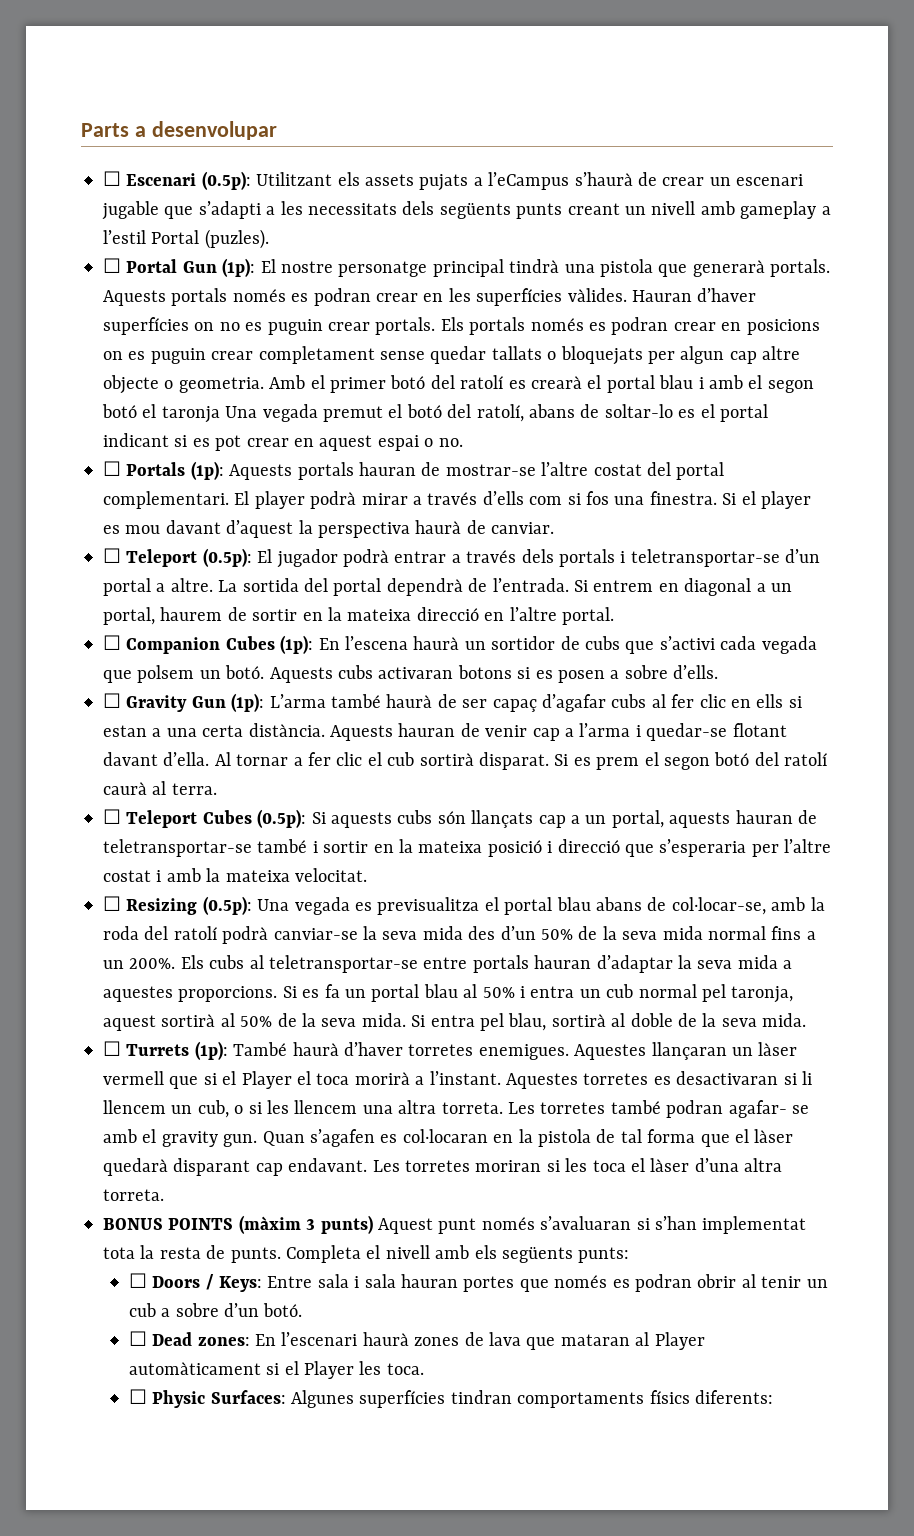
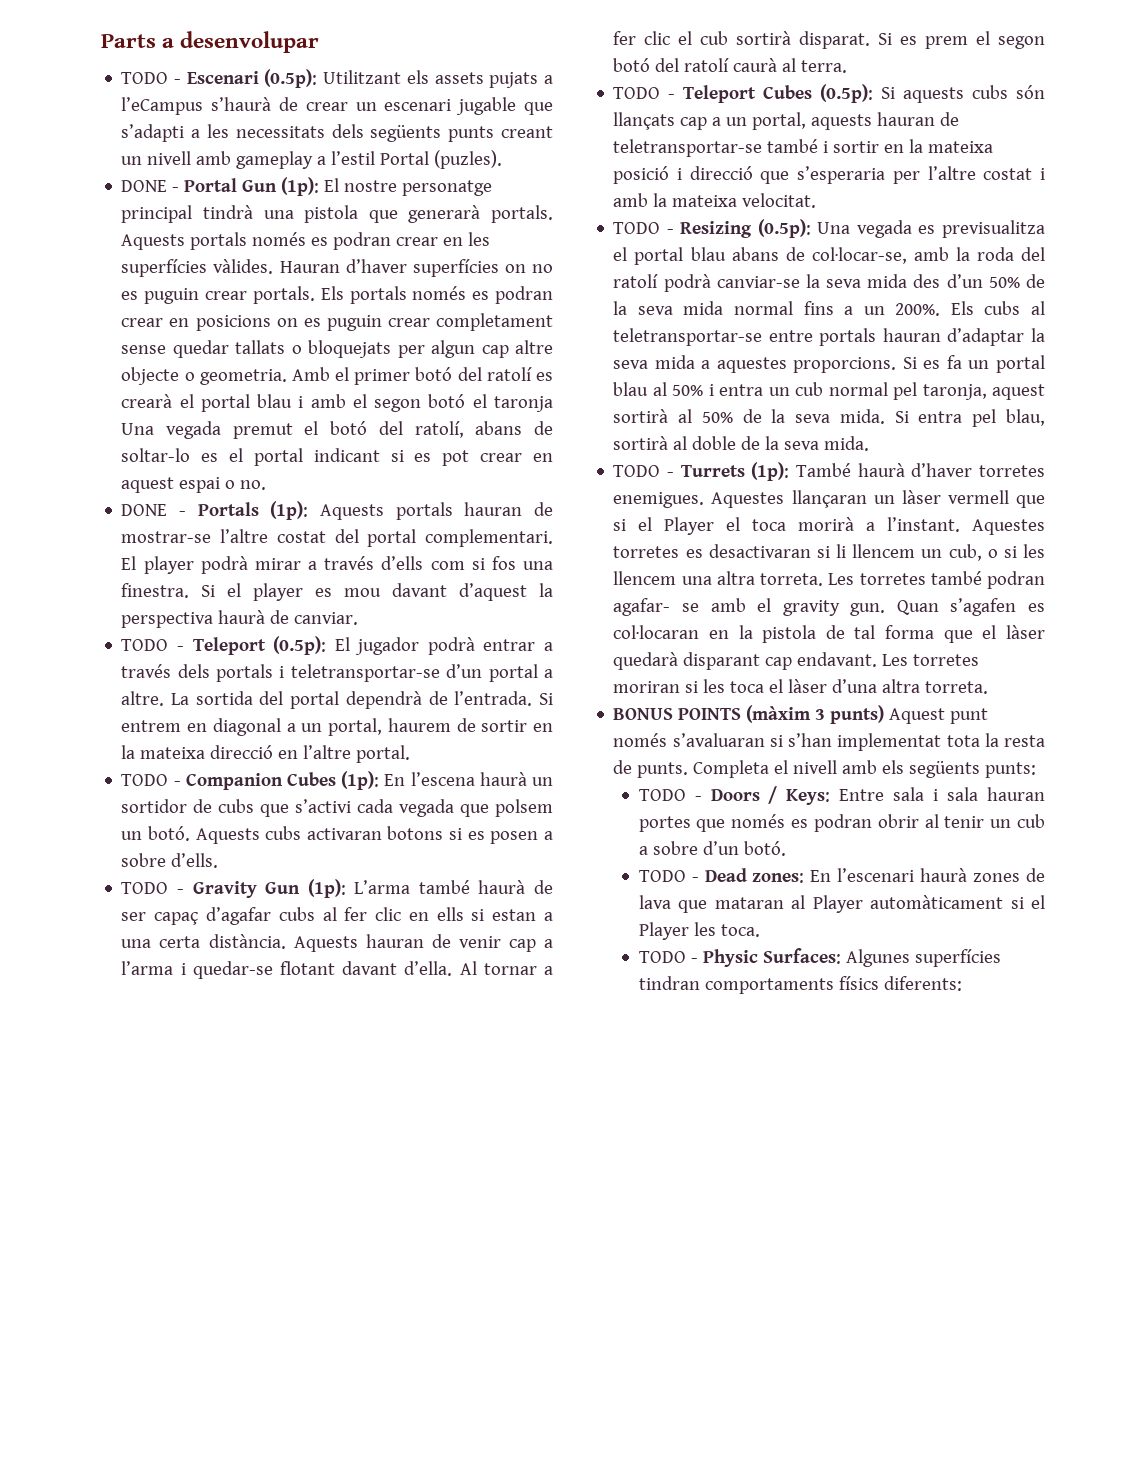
- ☐ Escenari (0.5p): Utilitzant els assets pujats a l’eCampus s’haurà de crear un escenari jugable que s’adapti a les necessitats dels següents punts creant un nivell amb gameplay a l’estil Portal (puzles).
+ TODO - Escenari (0.5p): Utilitzant els assets pujats a l’eCampus s’haurà de crear un escenari jugable que s’adapti a les necessitats dels següents punts creant un nivell amb gameplay a l’estil Portal (puzles).
- ☐ Portal Gun (1p): El nostre personatge principal tindrà una pistola que generarà portals.
+ DONE - Portal Gun (1p): El nostre personatge principal tindrà una pistola que generarà portals.
- ☐ Portals (1p): Aquests portals hauran de mostrar-se l’altre costat del portal complementari.
+ DONE - Portals (1p): Aquests portals hauran de mostrar-se l’altre costat del portal complementari.
- ☐ Teleport (0.5p): El jugador podrà entrar a través dels portals i teletransportar-se d’un portal a altre.
+ TODO - Teleport (0.5p): El jugador podrà entrar a través dels portals i teletransportar-se d’un portal a altre.
- ☐ Companion Cubes (1p): En l’escena haurà un sortidor de cubs que s’activi cada vegada que polsem un botó.
+ TODO - Companion Cubes (1p): En l’escena haurà un sortidor de cubs que s’activi cada vegada que polsem un botó.
- ☐ Gravity Gun (1p): L’arma també haurà de ser capaç d’agafar cubs al fer clic en ells si estan a una certa distància.
+ TODO - Gravity Gun (1p): L’arma també haurà de ser capaç d’agafar cubs al fer clic en ells si estan a una certa distància.
- ☐ Teleport Cubes (0.5p): Si aquests cubs són llançats cap a un portal, aquests hauran de teletransportar-se també i sortir en la mateixa posició i direcció que s’esperaria per l’altre costat i amb la mateixa velocitat.
+ TODO - Teleport Cubes (0.5p): Si aquests cubs són llançats cap a un portal, aquests hauran de teletransportar-se també i sortir en la mateixa posició i direcció que s’esperaria per l’altre costat i amb la mateixa velocitat.
- ☐ Resizing (0.5p): Una vegada es previsualitza el portal blau abans de col·locar-se, amb la roda del ratolí podrà canviar-se la seva mida des d’un 50% de la seva mida normal fins a un 200%.
+ TODO - Resizing (0.5p): Una vegada es previsualitza el portal blau abans de col·locar-se, amb la roda del ratolí podrà canviar-se la seva mida des d’un 50% de la seva mida normal fins a un 200%.
- ☐ Turrets (1p): També haurà d’haver torretes enemigues.
+ TODO - Turrets (1p): També haurà d’haver torretes enemigues.
- ☐ Doors / Keys: Entre sala i sala hauran portes que només es podran obrir al tenir un cub a sobre d’un botó.
+ TODO - Doors / Keys: Entre sala i sala hauran portes que només es podran obrir al tenir un cub a sobre d’un botó.
- ☐ Dead zones: En l’escenari haurà zones de lava que mataran al Player automàticament si el Player les toca.
+ TODO - Dead zones: En l’escenari haurà zones de lava que mataran al Player automàticament si el Player les toca.
- ☐ Physic Surfaces: Algunes superfícies tindran comportaments físics diferents:
+ TODO - Physic Surfaces: Algunes superfícies tindran comportaments físics diferents:

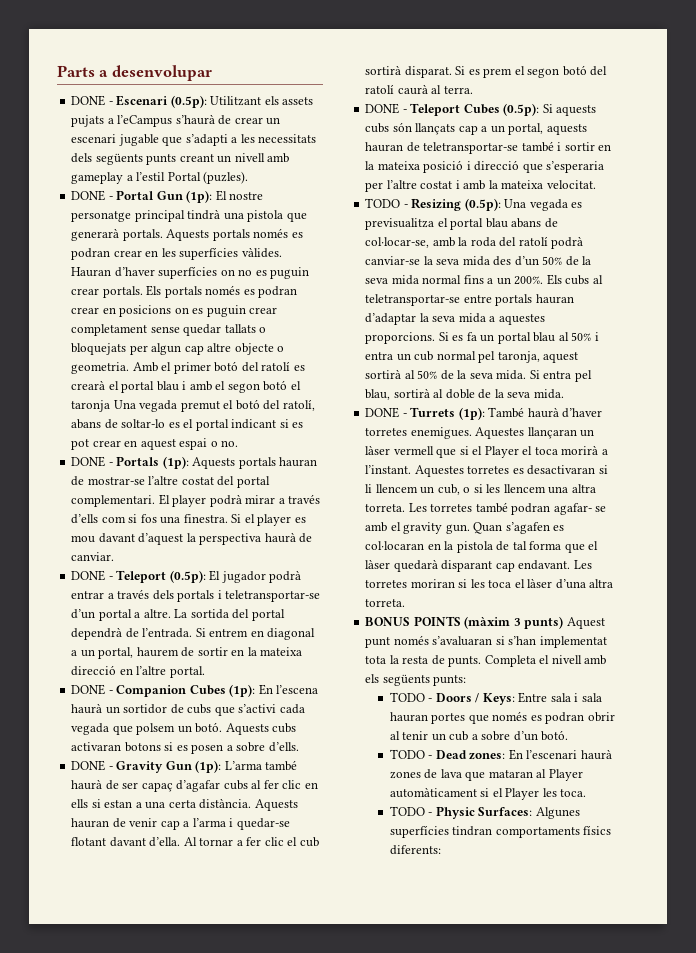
- TODO - Escenari (0.5p): Utilitzant els assets pujats a l’eCampus s’haurà de crear un escenari jugable que s’adapti a les necessitats dels següents punts creant un nivell amb gameplay a l’estil Portal (puzles).
+ DONE - Escenari (0.5p): Utilitzant els assets pujats a l’eCampus s’haurà de crear un escenari jugable que s’adapti a les necessitats dels següents punts creant un nivell amb gameplay a l’estil Portal (puzles).
- TODO - Teleport (0.5p): El jugador podrà entrar a través dels portals i teletransportar-se d’un portal a altre.
+ DONE - Teleport (0.5p): El jugador podrà entrar a través dels portals i teletransportar-se d’un portal a altre.
- TODO - Companion Cubes (1p): En l’escena haurà un sortidor de cubs que s’activi cada vegada que polsem un botó.
+ DONE - Companion Cubes (1p): En l’escena haurà un sortidor de cubs que s’activi cada vegada que polsem un botó.
- TODO - Gravity Gun (1p): L’arma també haurà de ser capaç d’agafar cubs al fer clic en ells si estan a una certa distància.
+ DONE - Gravity Gun (1p): L’arma també haurà de ser capaç d’agafar cubs al fer clic en ells si estan a una certa distància.
- TODO - Teleport Cubes (0.5p): Si aquests cubs són llançats cap a un portal, aquests hauran de teletransportar-se també i sortir en la mateixa posició i direcció que s’esperaria per l’altre costat i amb la mateixa velocitat.
+ DONE - Teleport Cubes (0.5p): Si aquests cubs són llançats cap a un portal, aquests hauran de teletransportar-se també i sortir en la mateixa posició i direcció que s’esperaria per l’altre costat i amb la mateixa velocitat.
- TODO - Turrets (1p): També haurà d’haver torretes enemigues.
+ DONE - Turrets (1p): També haurà d’haver torretes enemigues.

